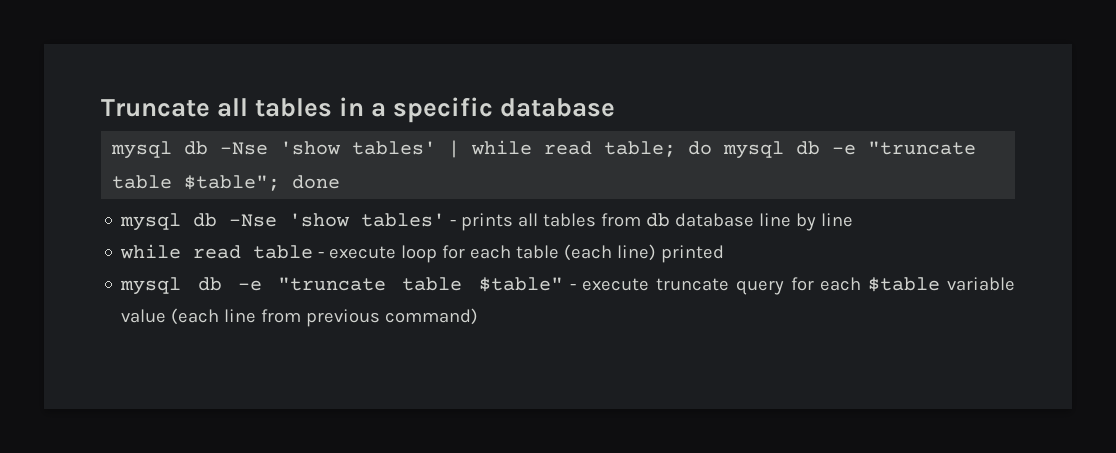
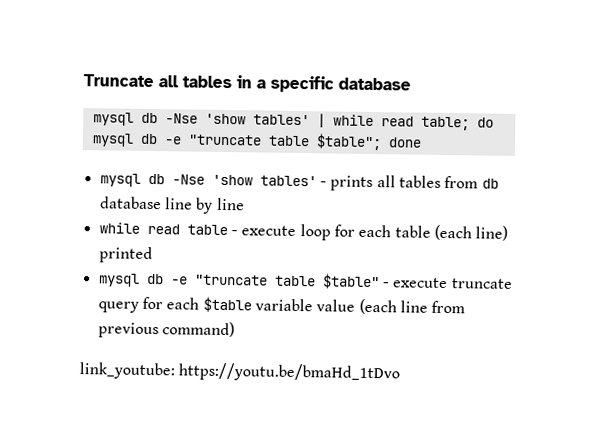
+ link_youtube: https://youtu.be/bmaHd_1tDvo

